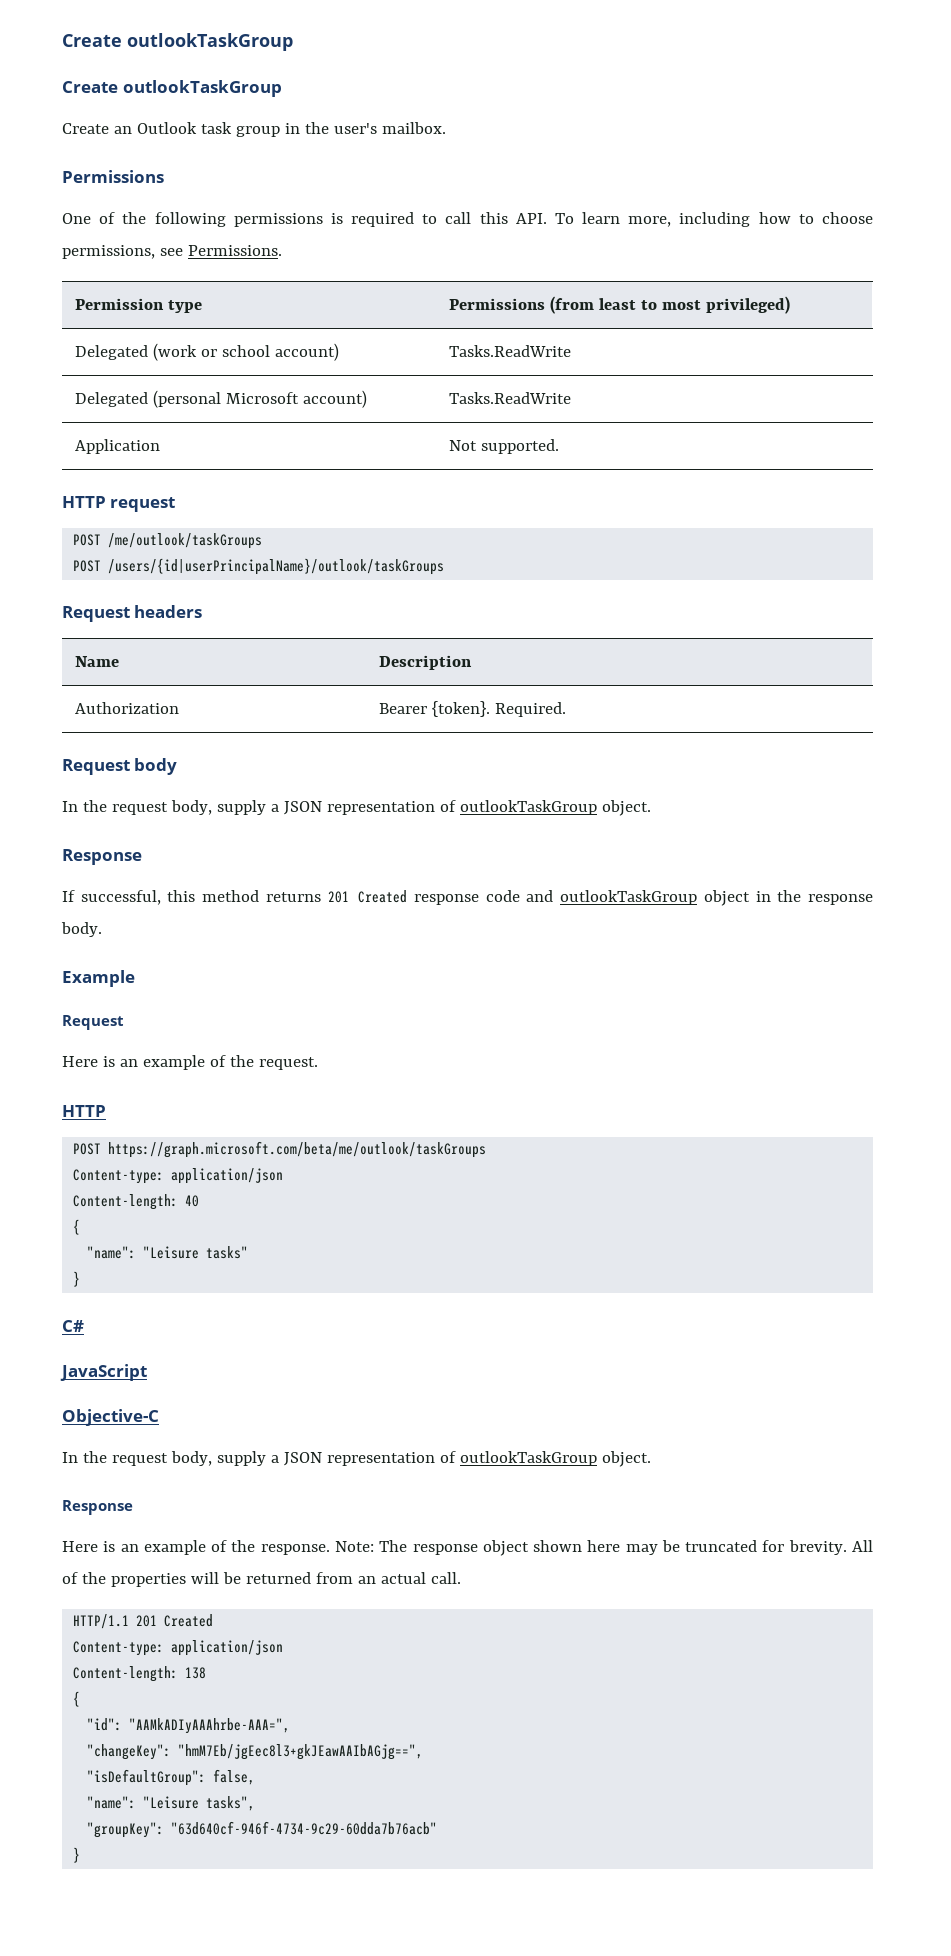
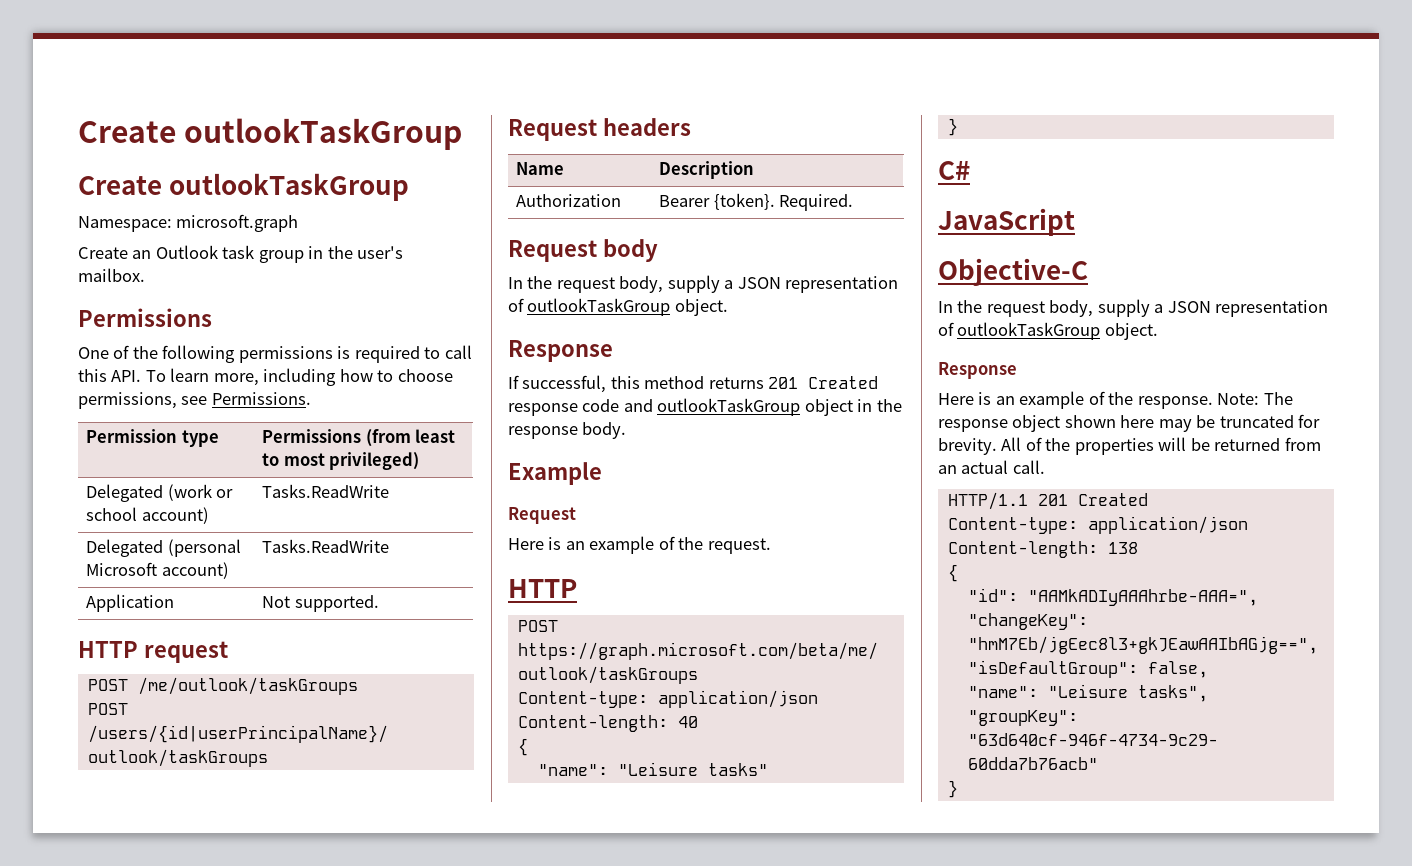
+ Namespace: microsoft.graph

